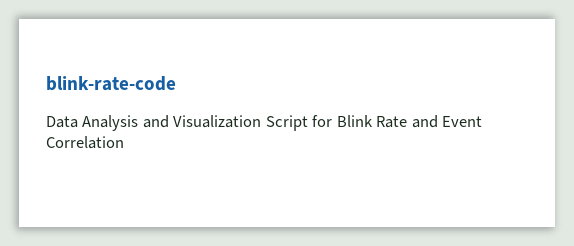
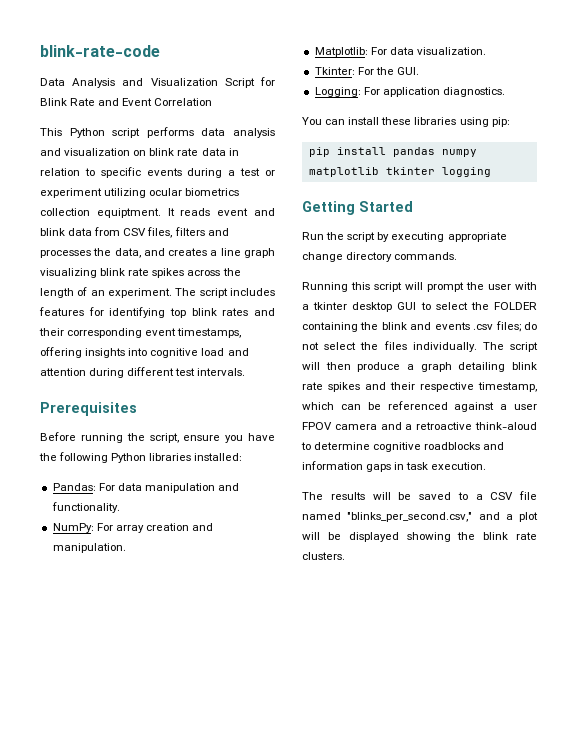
+ This Python script performs data analysis and visualization on blink rate data in relation to specific events during a test or experiment utilizing ocular biometrics collection equiptment. It reads event and blink data from CSV files, filters and processes the data, and creates a line graph visualizing blink rate spikes across the length of an experiment. The script includes features for identifying top blink rates and their corresponding event timestamps, offering insights into cognitive load and attention during different test intervals.
+ Prerequisites
+ Before running the script, ensure you have the following Python libraries installed:
+ Pandas: For data manipulation and functionality.
+ NumPy: For array creation and manipulation.
+ Matplotlib: For data visualization.
+ Tkinter: For the GUI.
+ Logging: For application diagnostics.
+ You can install these libraries using pip:
+ pip install pandas numpy matplotlib tkinter logging
+ Getting Started
+ Run the script by executing appropriate change directory commands.
+ Running this script will prompt the user with a tkinter desktop GUI to select the FOLDER containing the blink and events .csv files; do not select the files individually. The script will then produce a graph detailing blink rate spikes and their respective timestamp, which can be referenced against a user FPOV camera and a retroactive think-aloud to determine cognitive roadblocks and information gaps in task execution.
+ The results will be saved to a CSV file named "blinks_per_second.csv," and a plot will be displayed showing the blink rate clusters.

